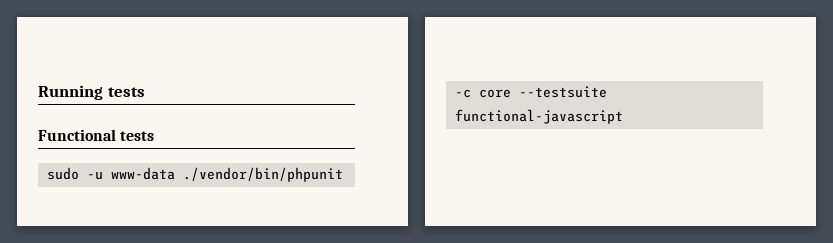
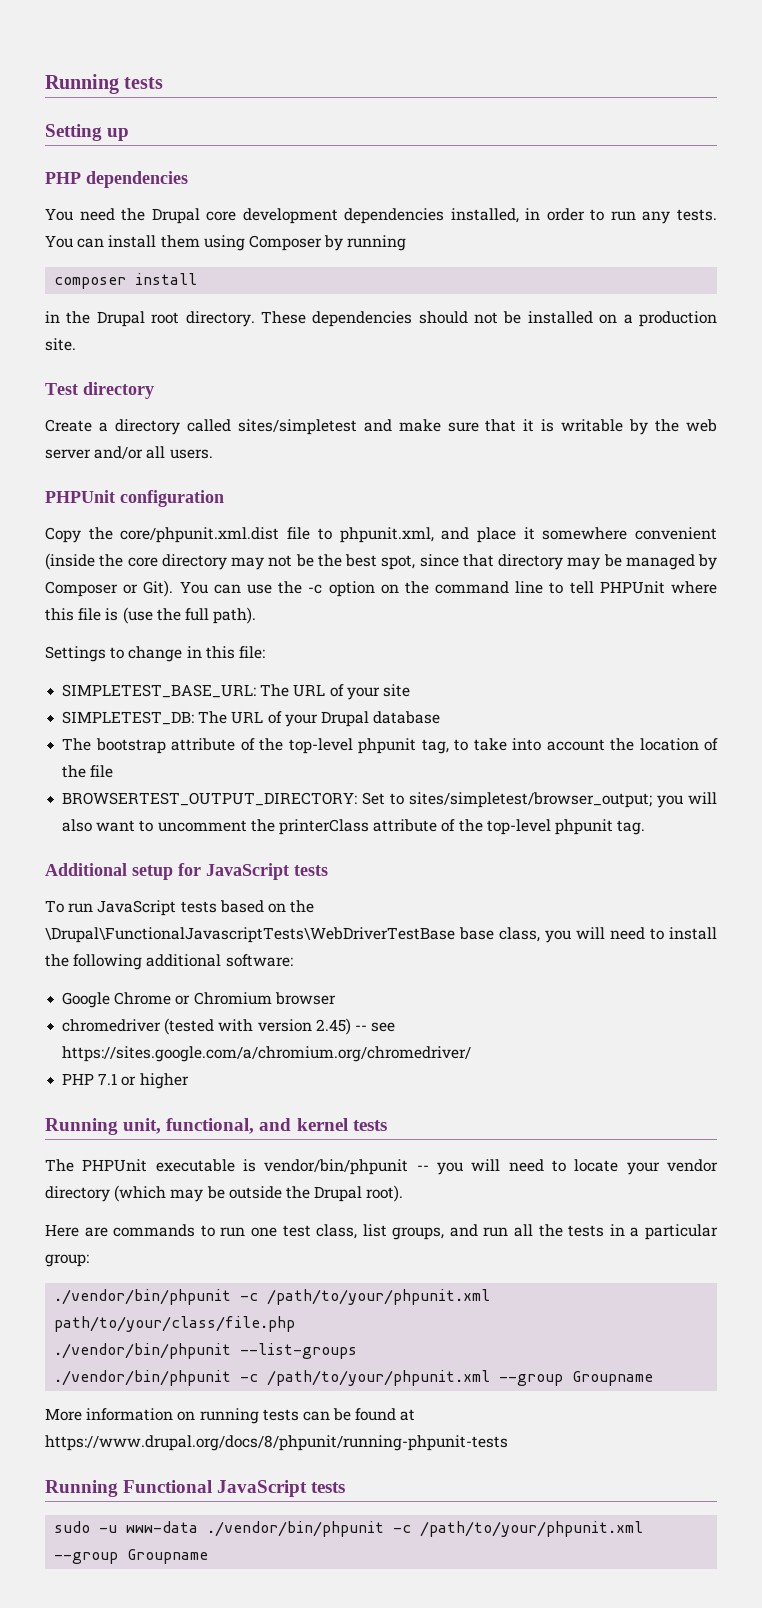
- Functional tests
+ Setting up
+ PHP dependencies
+ You need the Drupal core development dependencies installed, in order to run any tests. You can install them using Composer by running
+ composer install
+ in the Drupal root directory. These dependencies should not be installed on a production site.
+ Test directory
+ Create a directory called sites/simpletest and make sure that it is writable by the web server and/or all users.
+ PHPUnit configuration
+ Copy the core/phpunit.xml.dist file to phpunit.xml, and place it somewhere convenient (inside the core directory may not be the best spot, since that directory may be managed by Composer or Git). You can use the -c option on the command line to tell PHPUnit where this file is (use the full path).
+ Settings to change in this file:
+ SIMPLETEST_BASE_URL: The URL of your site
+ SIMPLETEST_DB: The URL of your Drupal database
+ The bootstrap attribute of the top-level phpunit tag, to take into account the location of the file
+ BROWSERTEST_OUTPUT_DIRECTORY: Set to sites/simpletest/browser_output; you will also want to uncomment the printerClass attribute of the top-level phpunit tag.
+ Additional setup for JavaScript tests
+ To run JavaScript tests based on the \Drupal\FunctionalJavascriptTests\WebDriverTestBase base class, you will need to install the following additional software:
+ Google Chrome or Chromium browser
+ chromedriver (tested with version 2.45) -- see https://sites.google.com/a/chromium.org/chromedriver/
+ PHP 7.1 or higher
+ Running unit, functional, and kernel tests
+ The PHPUnit executable is vendor/bin/phpunit -- you will need to locate your vendor directory (which may be outside the Drupal root).
+ Here are commands to run one test class, list groups, and run all the tests in a particular group:
+ ./vendor/bin/phpunit -c /path/to/your/phpunit.xml path/to/your/class/file.php
+ ./vendor/bin/phpunit --list-groups
+ ./vendor/bin/phpunit -c /path/to/your/phpunit.xml --group Groupname
+ More information on running tests can be found at https://www.drupal.org/docs/8/phpunit/running-phpunit-tests
+ Running Functional JavaScript tests
- sudo -u www-data ./vendor/bin/phpunit -c core --testsuite functional-javascript
+ sudo -u www-data ./vendor/bin/phpunit -c /path/to/your/phpunit.xml --group Groupname

